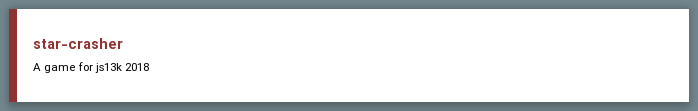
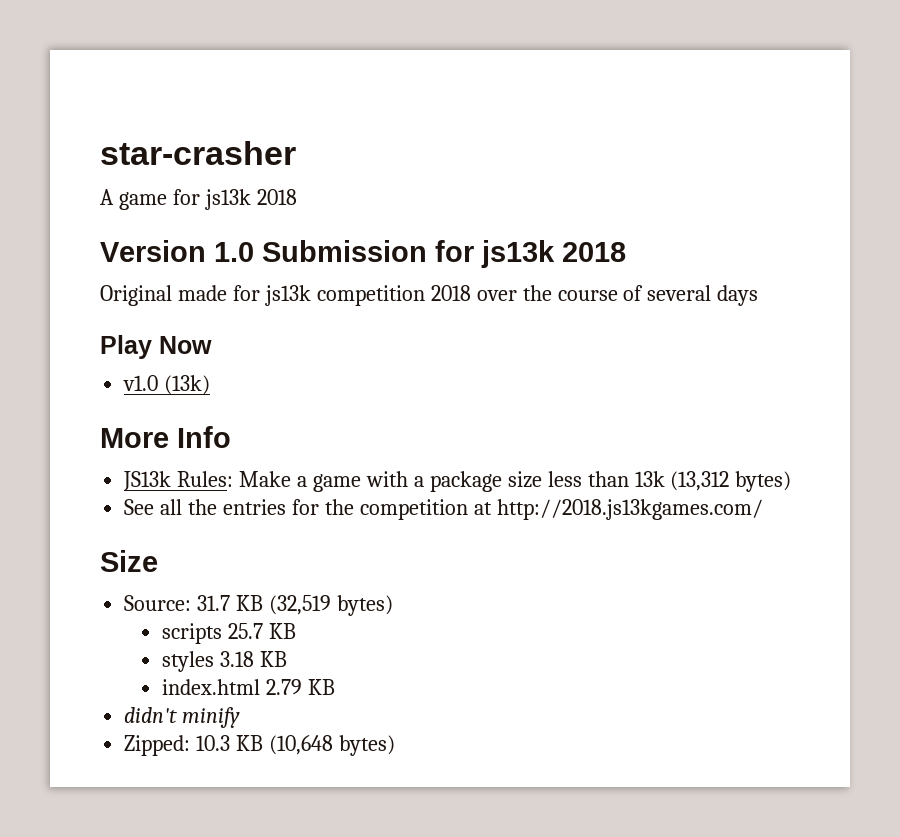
+ Version 1.0 Submission for js13k 2018
+ Original made for js13k competition 2018 over the course of several days
+ Play Now
+ v1.0 (13k)
+ More Info
+ JS13k Rules: Make a game with a package size less than 13k (13,312 bytes)
+ See all the entries for the competition at http://2018.js13kgames.com/
+ Size
+ Source: 31.7 KB (32,519 bytes)
+ scripts 25.7 KB
+ styles 3.18 KB
+ index.html 2.79 KB
+ didn't minify
+ Zipped: 10.3 KB (10,648 bytes)

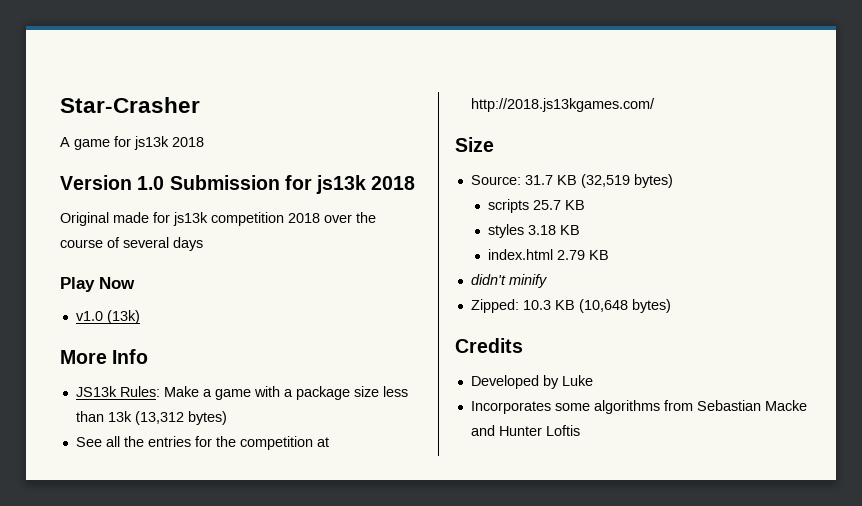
- star-crasher
+ Star-Crasher
+ Credits
+ Developed by Luke
+ Incorporates some algorithms from Sebastian Macke and Hunter Loftis

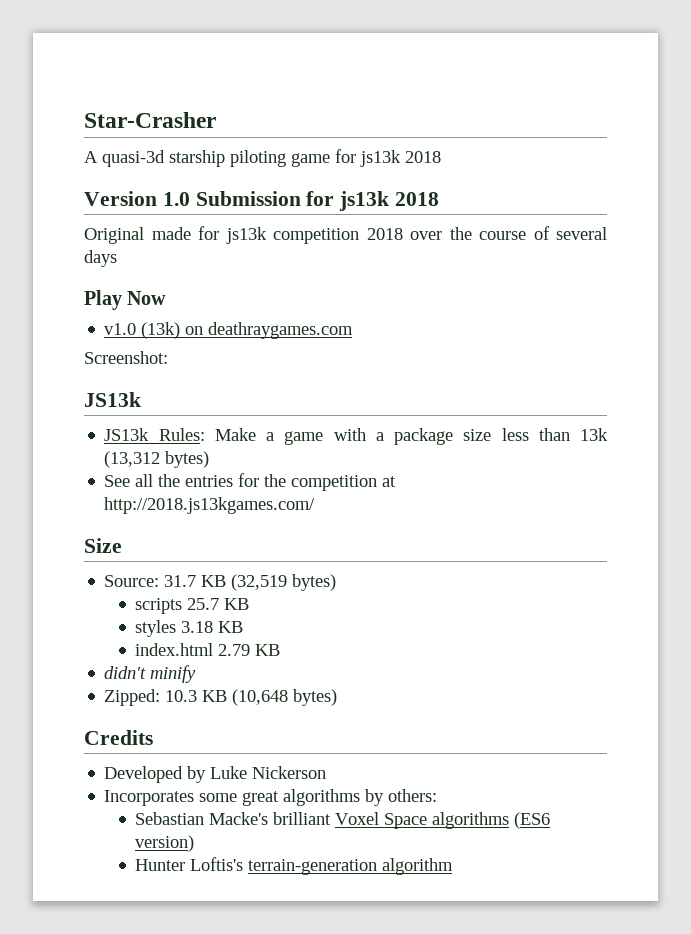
- A game for js13k 2018
+ A quasi-3d starship piloting game for js13k 2018
- v1.0 (13k)
- More Info
+ v1.0 (13k) on deathraygames.com
+ Screenshot:
+ JS13k
- Developed by Luke
+ Developed by Luke Nickerson
- Incorporates some algorithms from Sebastian Macke and Hunter Loftis
+ Incorporates some great algorithms by others:
+ Sebastian Macke's brilliant Voxel Space algorithms (ES6 version)
+ Hunter Loftis's terrain-generation algorithm

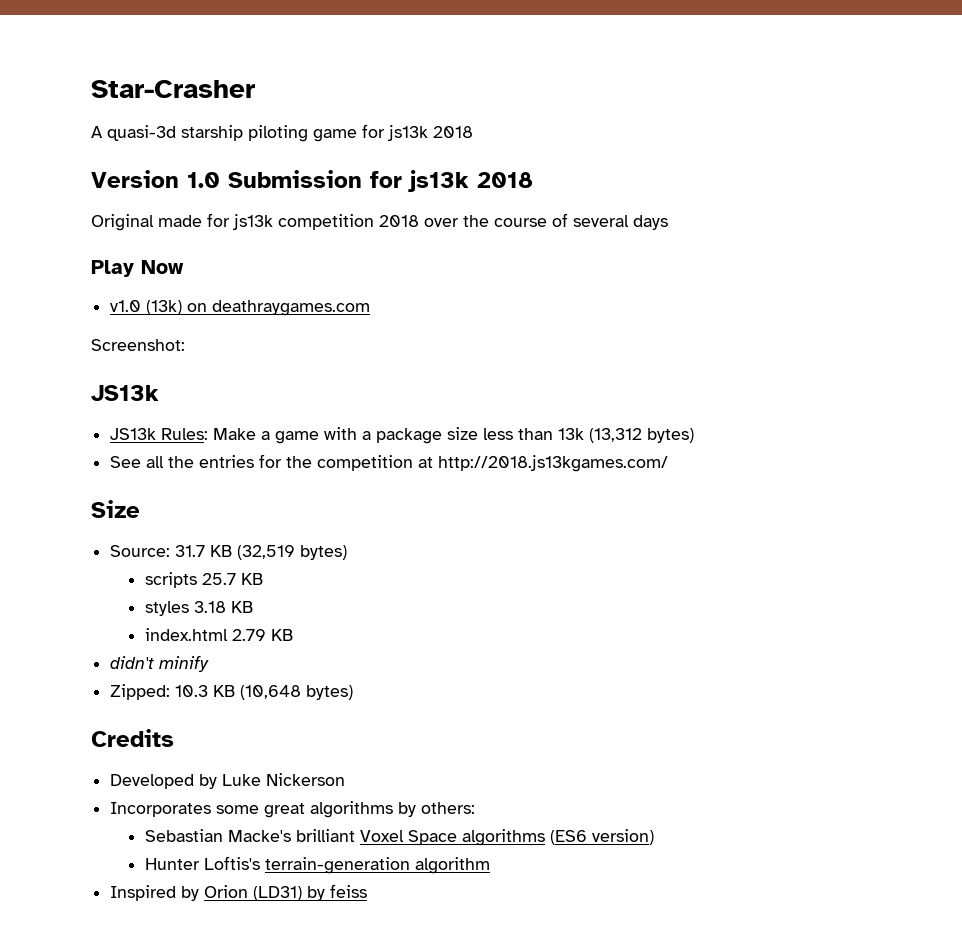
+ Inspired by Orion (LD31) by feiss

